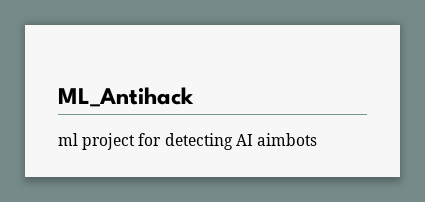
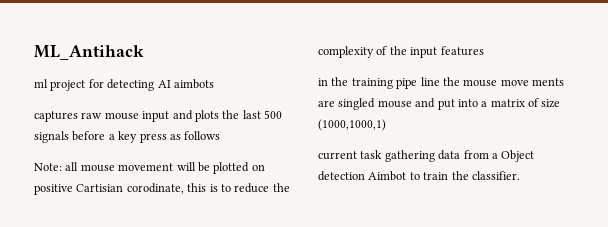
+ captures raw mouse input and plots the last 500 signals before a key press as follows
+ Note: all mouse movement will be plotted on positive Cartisian corodinate, this is to reduce the complexity of the input features
+ in the training pipe line the mouse move ments are singled mouse and put into a matrix of size (1000,1000,1)
+ current task gathering data from a Object detection Aimbot to train the classifier.

